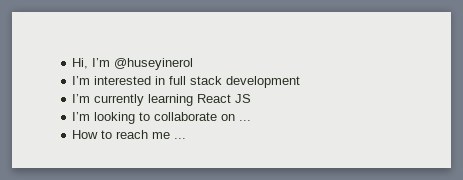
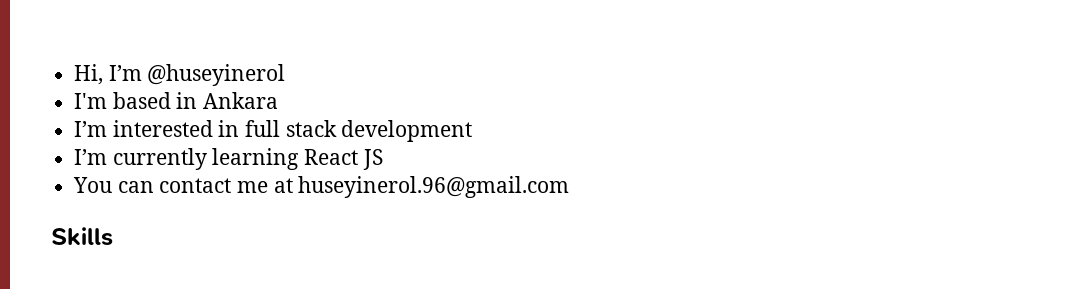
+ I'm based in Ankara
- I’m looking to collaborate on ...
- How to reach me ...
+ You can contact me at huseyinerol.96@gmail.com
+ Skills

